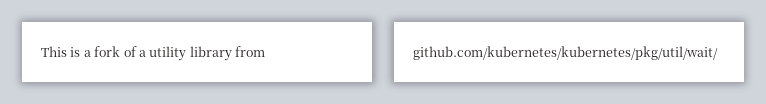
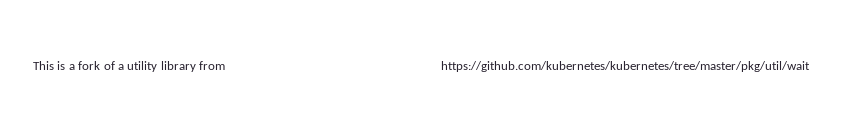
- This is a fork of a utility library from github.com/kubernetes/kubernetes/pkg/util/wait/
+ This is a fork of a utility library from https://github.com/kubernetes/kubernetes/tree/master/pkg/util/wait

